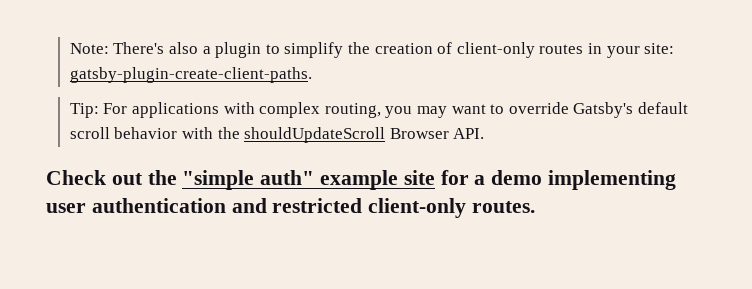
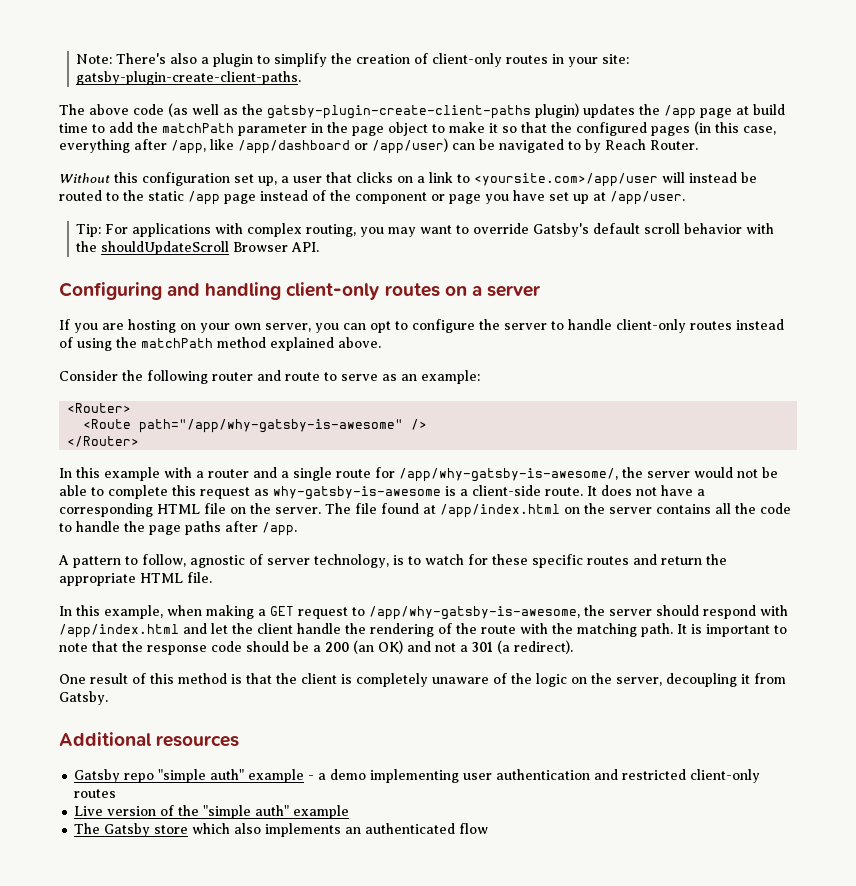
+ The above code (as well as the gatsby-plugin-create-client-paths plugin) updates the /app page at build time to add the matchPath parameter in the page object to make it so that the configured pages (in this case, everything after /app, like /app/dashboard or /app/user) can be navigated to by Reach Router.
+ Without this configuration set up, a user that clicks on a link to <yoursite.com>/app/user will instead be routed to the static /app page instead of the component or page you have set up at /app/user.
- Check out the "simple auth" example site for a demo implementing user authentication and restricted client-only routes.
+ Configuring and handling client-only routes on a server
+ If you are hosting on your own server, you can opt to configure the server to handle client-only routes instead of using the matchPath method explained above.
+ Consider the following router and route to serve as an example:
+ <Router>
+ <Route path="/app/why-gatsby-is-awesome" />
+ </Router>
+ In this example with a router and a single route for /app/why-gatsby-is-awesome/, the server would not be able to complete this request as why-gatsby-is-awesome is a client-side route. It does not have a corresponding HTML file on the server. The file found at /app/index.html on the server contains all the code to handle the page paths after /app.
+ A pattern to follow, agnostic of server technology, is to watch for these specific routes and return the appropriate HTML file.
+ In this example, when making a GET request to /app/why-gatsby-is-awesome, the server should respond with /app/index.html and let the client handle the rendering of the route with the matching path. It is important to note that the response code should be a 200 (an OK) and not a 301 (a redirect).
+ One result of this method is that the client is completely unaware of the logic on the server, decoupling it from Gatsby.
+ Additional resources
+ Gatsby repo "simple auth" example - a demo implementing user authentication and restricted client-only routes
+ Live version of the "simple auth" example
+ The Gatsby store which also implements an authenticated flow

